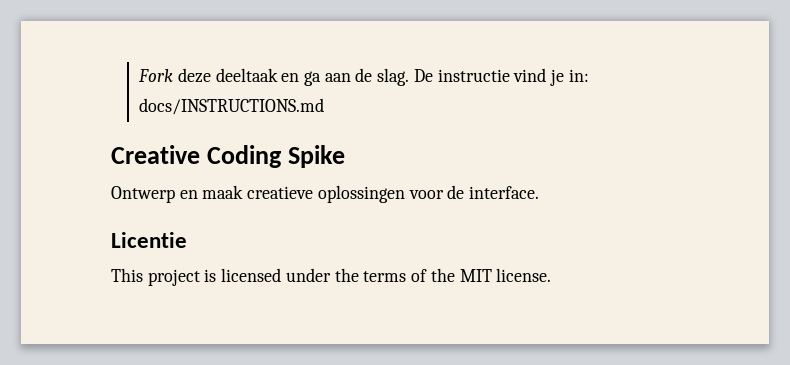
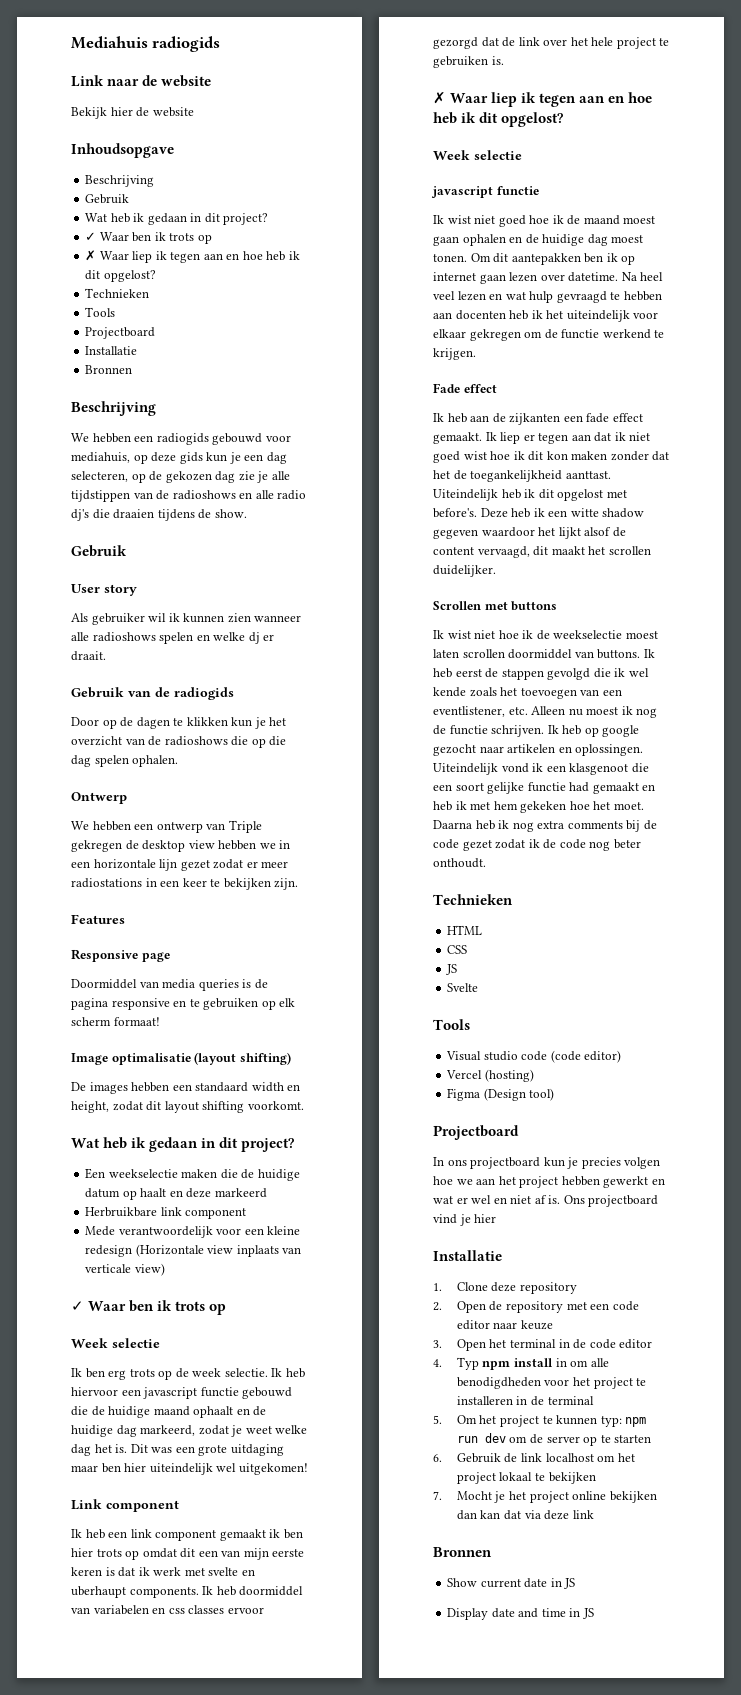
- Fork deze deeltaak en ga aan de slag. De instructie vind je in: docs/INSTRUCTIONS.md
- Creative Coding Spike
- Ontwerp en maak creatieve oplossingen voor de interface.
- Licentie
- This project is licensed under the terms of the MIT license.
+ Mediahuis radiogids
+ Link naar de website
+ Bekijk hier de website
+ Inhoudsopgave
+ Beschrijving
+ Gebruik
+ Wat heb ik gedaan in dit project?
+ ✓ Waar ben ik trots op
+ ✗ Waar liep ik tegen aan en hoe heb ik dit opgelost?
+ Technieken
+ Tools
+ Projectboard
+ Installatie
+ Bronnen
+ Beschrijving
+ We hebben een radiogids gebouwd voor mediahuis, op deze gids kun je een dag selecteren, op de gekozen dag zie je alle tijdstippen van de radioshows en alle radio dj's die draaien tijdens de show.
+ Gebruik
+ User story
+ Als gebruiker wil ik kunnen zien wanneer alle radioshows spelen en welke dj er draait.
+ Gebruik van de radiogids
+ Door op de dagen te klikken kun je het overzicht van de radioshows die op die dag spelen ophalen.
+ Ontwerp
+ We hebben een ontwerp van Triple gekregen de desktop view hebben we in een horizontale lijn gezet zodat er meer radiostations in een keer te bekijken zijn.
+ Features
+ Responsive page
+ Doormiddel van media queries is de pagina responsive en te gebruiken op elk scherm formaat!
+ Image optimalisatie (layout shifting)
+ De images hebben een standaard width en height, zodat dit layout shifting voorkomt.
+ Wat heb ik gedaan in dit project?
+ Een weekselectie maken die de huidige datum op haalt en deze markeerd
+ Herbruikbare link component
+ Mede verantwoordelijk voor een kleine redesign (Horizontale view inplaats van verticale view)
+ ✓ Waar ben ik trots op
+ Week selectie
+ Ik ben erg trots op de week selectie. Ik heb hiervoor een javascript functie gebouwd die de huidige maand ophaalt en de huidige dag markeerd, zodat je weet welke dag het is. Dit was een grote uitdaging maar ben hier uiteindelijk wel uitgekomen!
+ Link component
+ Ik heb een link component gemaakt ik ben hier trots op omdat dit een van mijn eerste keren is dat ik werk met svelte en uberhaupt components. Ik heb doormiddel van variabelen en css classes ervoor gezorgd dat de link over het hele project te gebruiken is.
+ ✗ Waar liep ik tegen aan en hoe heb ik dit opgelost?
+ Week selectie
+ javascript functie
+ Ik wist niet goed hoe ik de maand moest gaan ophalen en de huidige dag moest tonen. Om dit aantepakken ben ik op internet gaan lezen over datetime. Na heel veel lezen en wat hulp gevraagd te hebben aan docenten heb ik het uiteindelijk voor elkaar gekregen om de functie werkend te krijgen.
+ Fade effect
+ Ik heb aan de zijkanten een fade effect gemaakt. Ik liep er tegen aan dat ik niet goed wist hoe ik dit kon maken zonder dat het de toegankelijkheid aanttast. Uiteindelijk heb ik dit opgelost met before's. Deze heb ik een witte shadow gegeven waardoor het lijkt alsof de content vervaagd, dit maakt het scrollen duidelijker.
+ Scrollen met buttons
+ Ik wist niet hoe ik de weekselectie moest laten scrollen doormiddel van buttons. Ik heb eerst de stappen gevolgd die ik wel kende zoals het toevoegen van een eventlistener, etc. Alleen nu moest ik nog de functie schrijven. Ik heb op google gezocht naar artikelen en oplossingen. Uiteindelijk vond ik een klasgenoot die een soort gelijke functie had gemaakt en heb ik met hem gekeken hoe het moet. Daarna heb ik nog extra comments bij de code gezet zodat ik de code nog beter onthoudt.
+ Technieken
+ HTML
+ CSS
+ JS
+ Svelte
+ Tools
+ Visual studio code (code editor)
+ Vercel (hosting)
+ Figma (Design tool)
+ Projectboard
+ In ons projectboard kun je precies volgen hoe we aan het project hebben gewerkt en wat er wel en niet af is. Ons projectboard vind je hier
+ Installatie
+ 1. Clone deze repository
+ 2. Open de repository met een code editor naar keuze
+ 3. Open het terminal in de code editor
+ 4. Typ npm install in om alle benodigdheden voor het project te installeren in de terminal
+ 5. Om het project te kunnen typ: npm run dev om de server op te starten
+ 6. Gebruik de link localhost om het project lokaal te bekijken
+ 7. Mocht je het project online bekijken dan kan dat via deze link
+ Bronnen
+ Show current date in JS
+ Display date and time in JS

